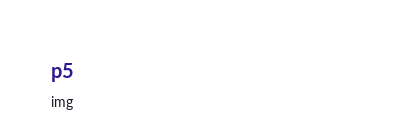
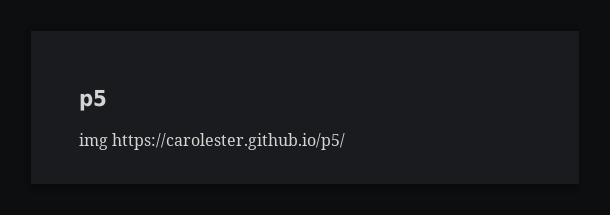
- img
+ img https://carolester.github.io/p5/

